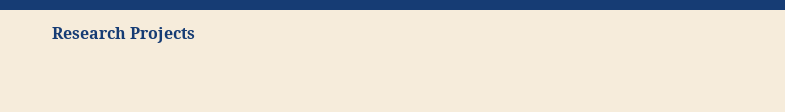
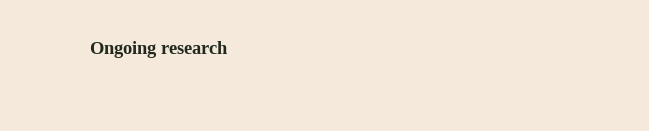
- Research Projects
+ Ongoing research

